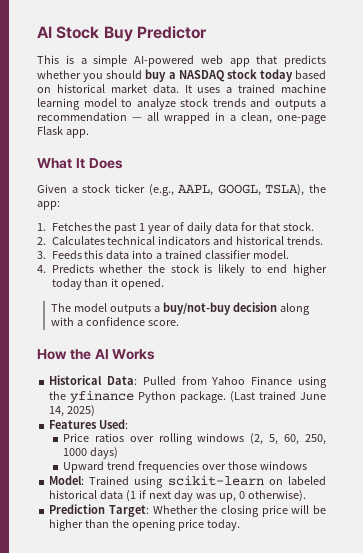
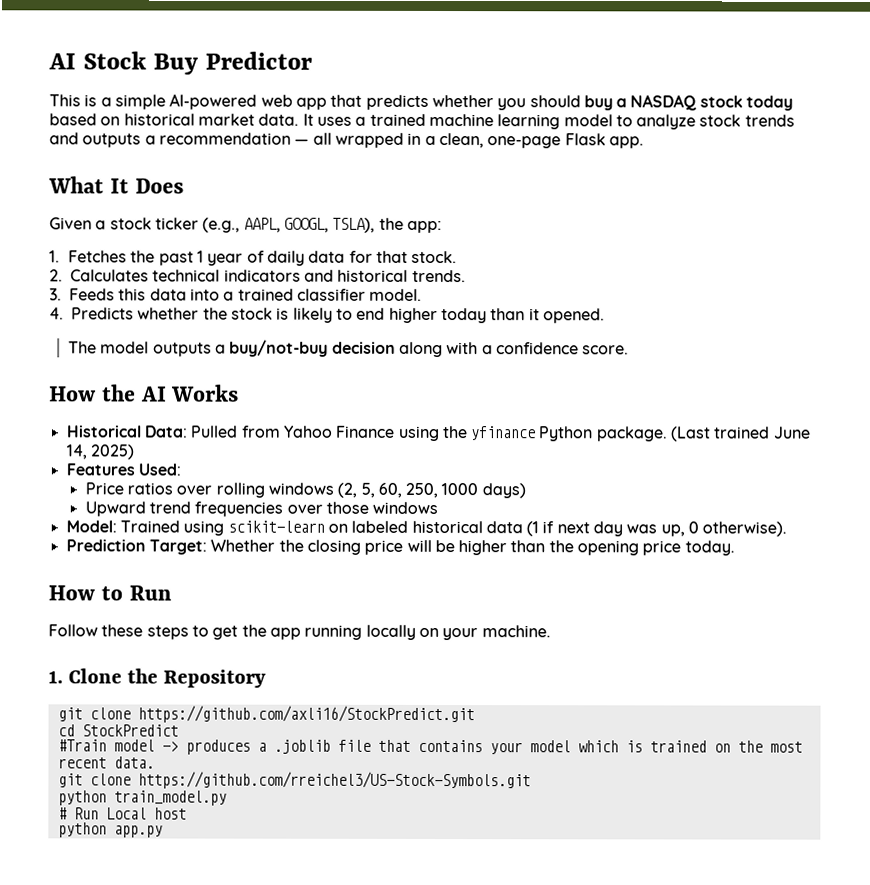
+ How to Run
+ Follow these steps to get the app running locally on your machine.
+ 1. Clone the Repository
+ git clone https://github.com/axli16/StockPredict.git
+ cd StockPredict
+ #Train model -> produces a .joblib file that contains your model which is trained on the most recent data.
+ git clone https://github.com/rreichel3/US-Stock-Symbols.git
+ python train_model.py
+ # Run Local host
+ python app.py

